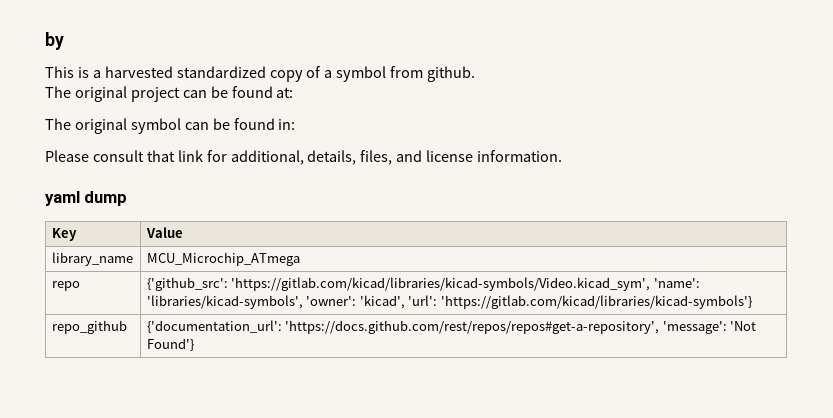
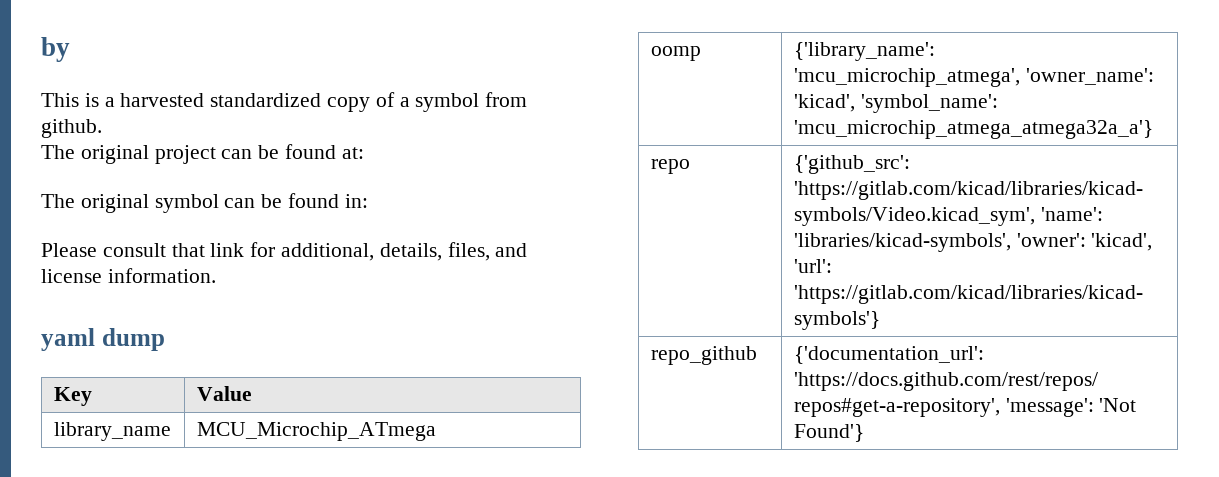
+ oomp | {'library_name': 'mcu_microchip_atmega', 'owner_name': 'kicad', 'symbol_name': 'mcu_microchip_atmega_atmega32a_a'}

